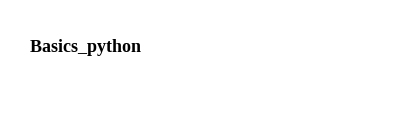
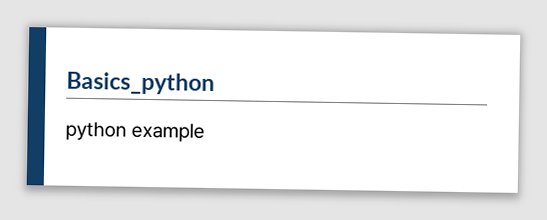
+ python example

